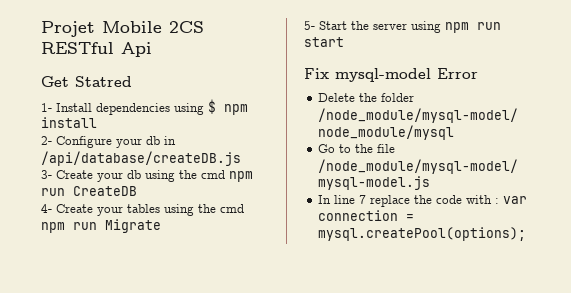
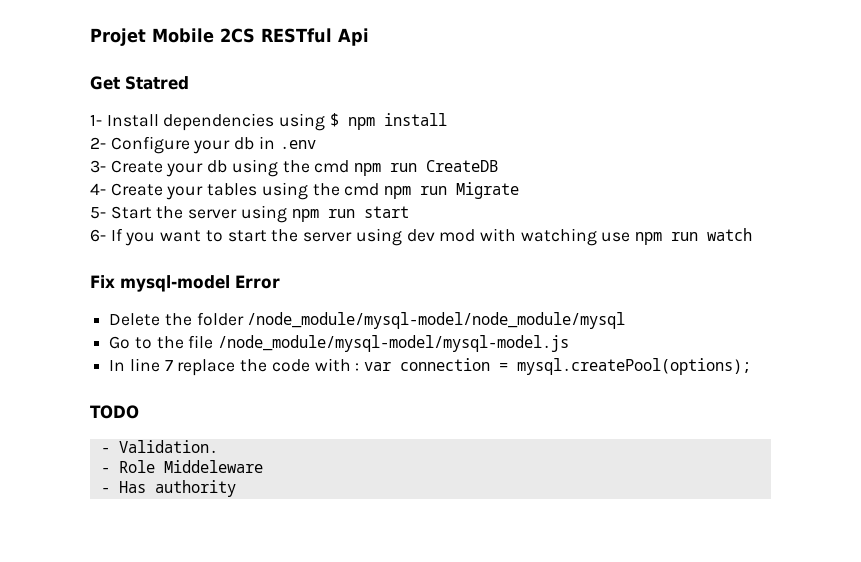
- 2- Configure your db in /api/database/createDB.js
+ 2- Configure your db in .env
+ 6- If you want to start the server using dev mod with watching use npm run watch
+ TODO
+ - Validation.
+ - Role Middeleware
+ - Has authority

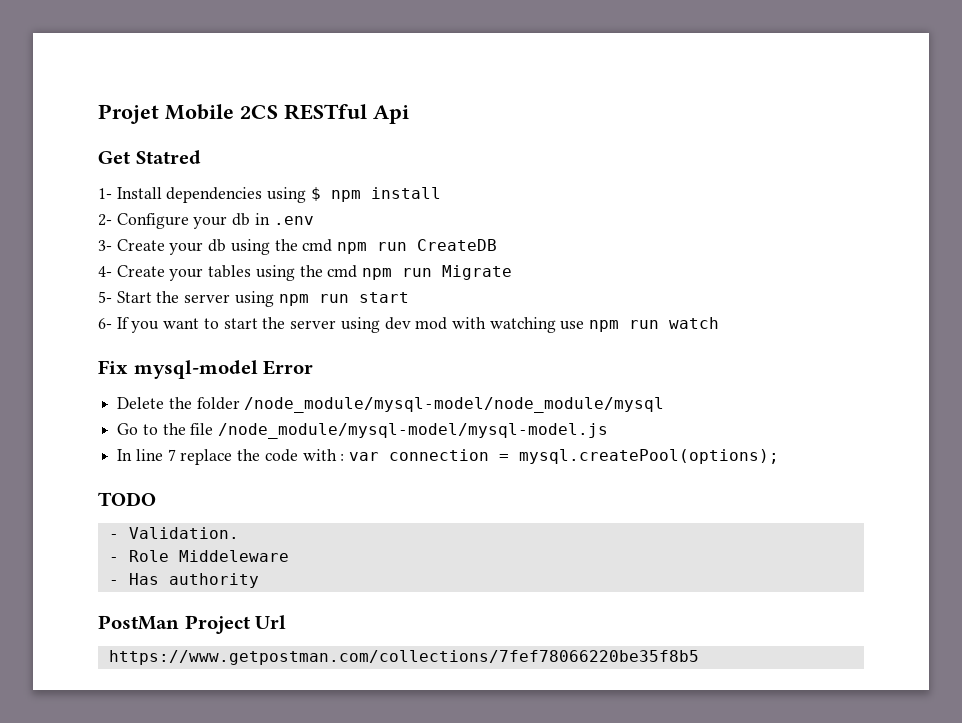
+ PostMan Project Url
+ https://www.getpostman.com/collections/7fef78066220be35f8b5

